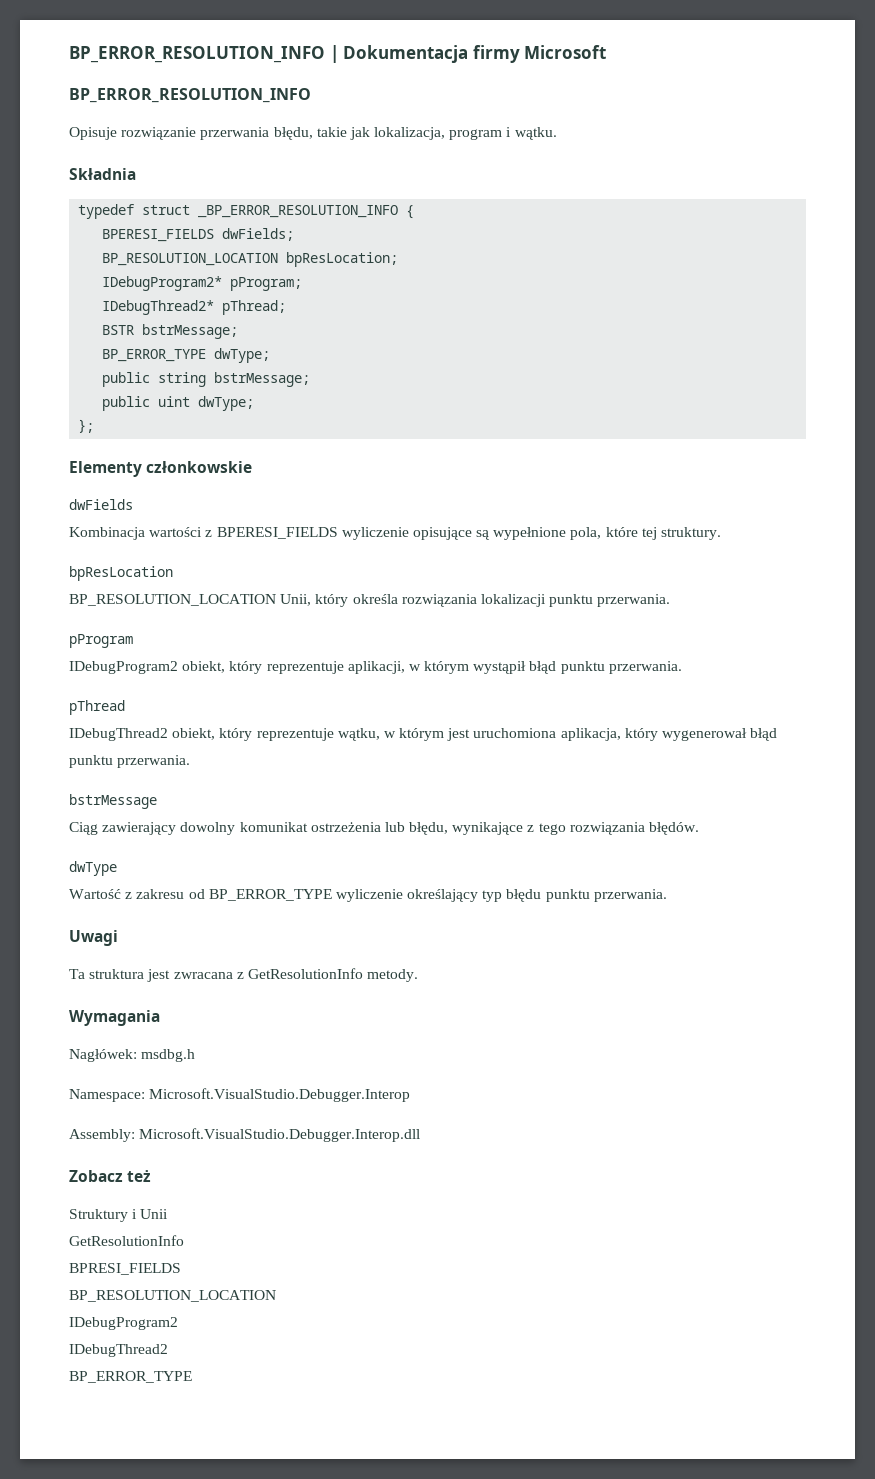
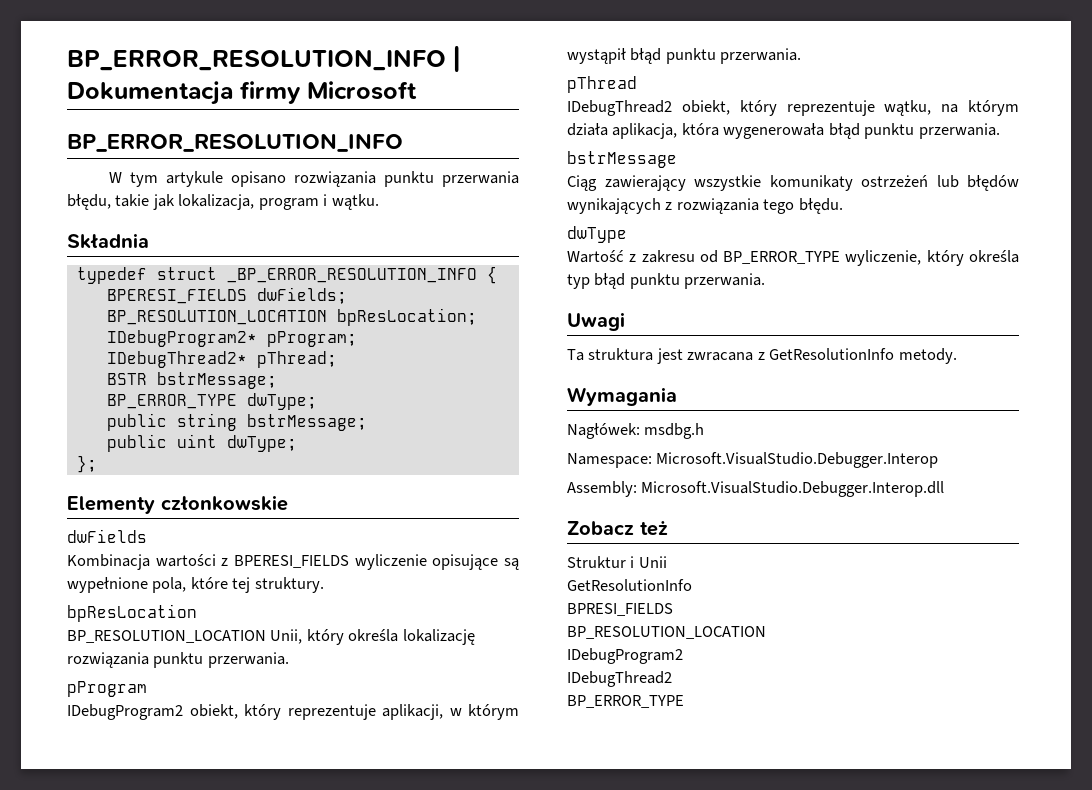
- Opisuje rozwiązanie przerwania błędu, takie jak lokalizacja, program i wątku.
+ W tym artykule opisano rozwiązania punktu przerwania błędu, takie jak lokalizacja, program i wątku.
- BP_RESOLUTION_LOCATION Unii, który określa rozwiązania lokalizacji punktu przerwania.
+ BP_RESOLUTION_LOCATION Unii, który określa lokalizację rozwiązania punktu przerwania.
- IDebugThread2 obiekt, który reprezentuje wątku, w którym jest uruchomiona aplikacja, który wygenerował błąd punktu przerwania.
+ IDebugThread2 obiekt, który reprezentuje wątku, na którym działa aplikacja, która wygenerowała błąd punktu przerwania.
- Ciąg zawierający dowolny komunikat ostrzeżenia lub błędu, wynikające z tego rozwiązania błędów.
+ Ciąg zawierający wszystkie komunikaty ostrzeżeń lub błędów wynikających z rozwiązania tego błędu.
- Wartość z zakresu od BP_ERROR_TYPE wyliczenie określający typ błędu punktu przerwania.
+ Wartość z zakresu od BP_ERROR_TYPE wyliczenie, który określa typ błąd punktu przerwania.
- Struktury i Unii
+ Struktur i Unii

